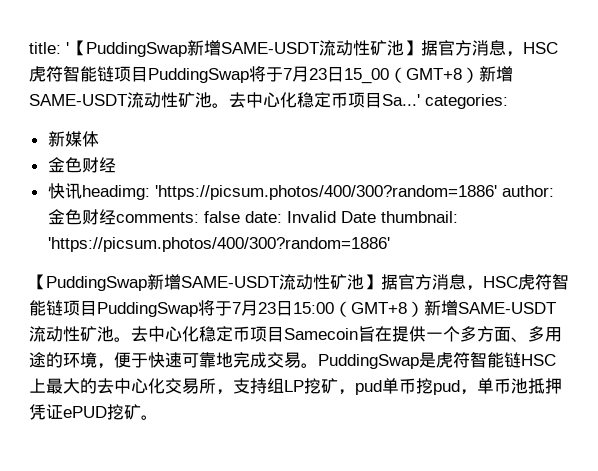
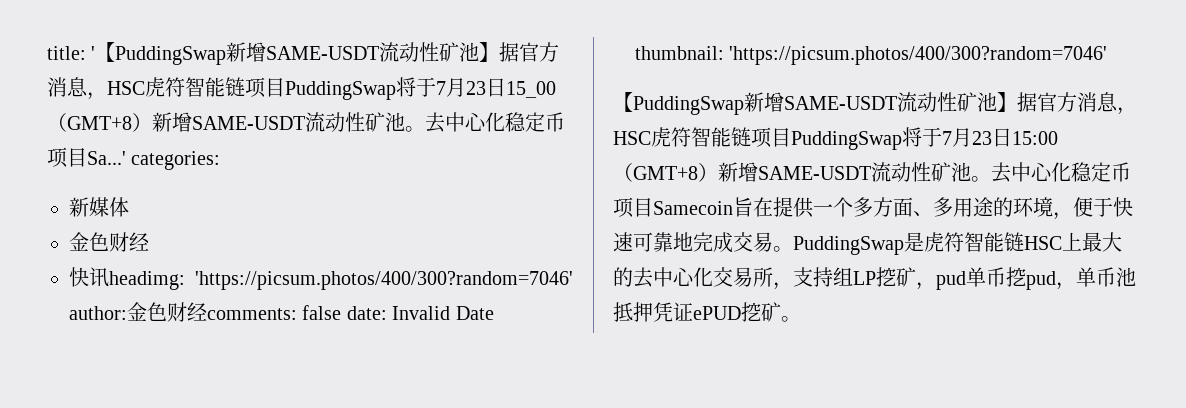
- 快讯headimg: 'https://picsum.photos/400/300?random=1886' author:金色财经comments: false date: Invalid Date thumbnail: 'https://picsum.photos/400/300?random=1886'
+ 快讯headimg: 'https://picsum.photos/400/300?random=7046' author:金色财经comments: false date: Invalid Date thumbnail: 'https://picsum.photos/400/300?random=7046'

